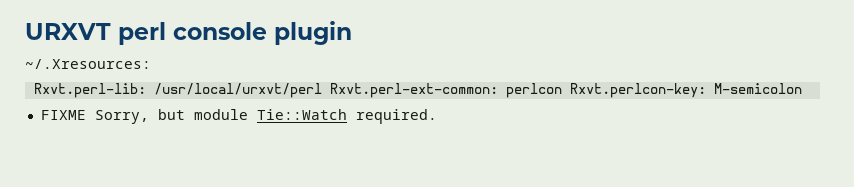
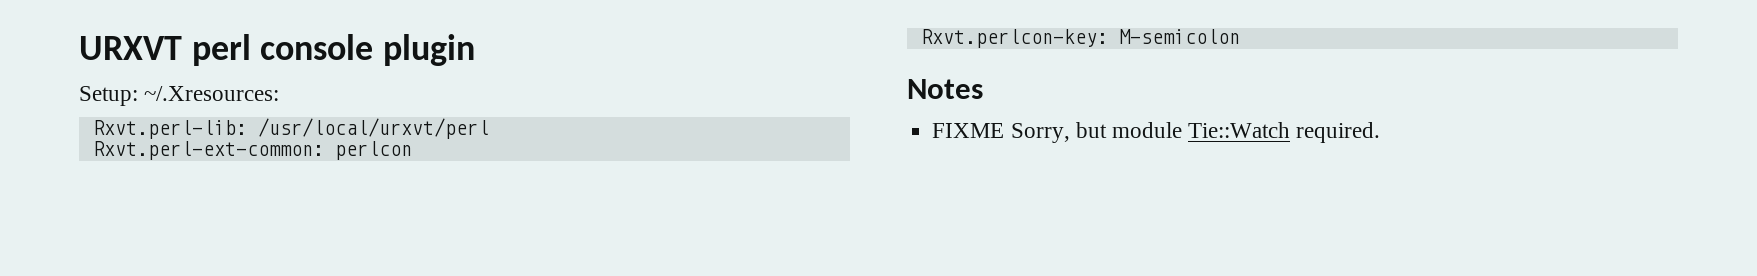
- ~/.Xresources:
+ Setup: ~/.Xresources:
- Rxvt.perl-lib: /usr/local/urxvt/perl Rxvt.perl-ext-common: perlcon Rxvt.perlcon-key: M-semicolon
+ Rxvt.perl-lib: /usr/local/urxvt/perl
+ Rxvt.perl-ext-common: perlcon
+ Rxvt.perlcon-key: M-semicolon
+ Notes

